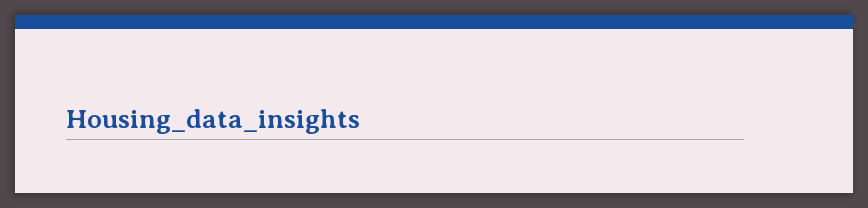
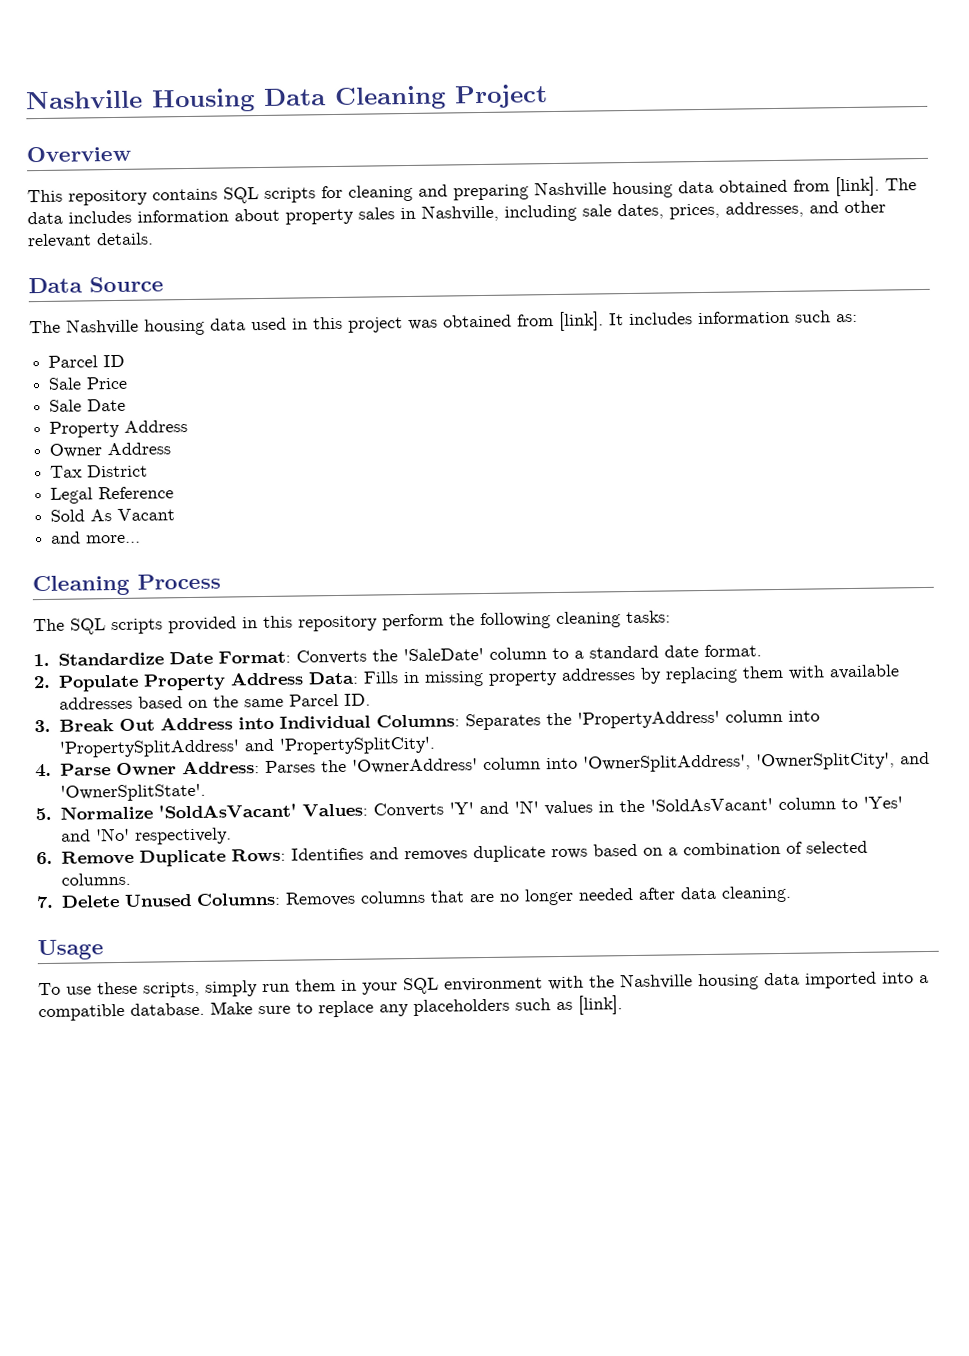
- Housing_data_insights
+ Nashville Housing Data Cleaning Project
+ Overview
+ This repository contains SQL scripts for cleaning and preparing Nashville housing data obtained from [link]. The data includes information about property sales in Nashville, including sale dates, prices, addresses, and other relevant details.
+ Data Source
+ The Nashville housing data used in this project was obtained from [link]. It includes information such as:
+ Parcel ID
+ Sale Price
+ Sale Date
+ Property Address
+ Owner Address
+ Tax District
+ Legal Reference
+ Sold As Vacant
+ and more...
+ Cleaning Process
+ The SQL scripts provided in this repository perform the following cleaning tasks:
+ 1. Standardize Date Format: Converts the 'SaleDate' column to a standard date format.
+ 2. Populate Property Address Data: Fills in missing property addresses by replacing them with available addresses based on the same Parcel ID.
+ 3. Break Out Address into Individual Columns: Separates the 'PropertyAddress' column into 'PropertySplitAddress' and 'PropertySplitCity'.
+ 4. Parse Owner Address: Parses the 'OwnerAddress' column into 'OwnerSplitAddress', 'OwnerSplitCity', and 'OwnerSplitState'.
+ 5. Normalize 'SoldAsVacant' Values: Converts 'Y' and 'N' values in the 'SoldAsVacant' column to 'Yes' and 'No' respectively.
+ 6. Remove Duplicate Rows: Identifies and removes duplicate rows based on a combination of selected columns.
+ 7. Delete Unused Columns: Removes columns that are no longer needed after data cleaning.
+ Usage
+ To use these scripts, simply run them in your SQL environment with the Nashville housing data imported into a compatible database. Make sure to replace any placeholders such as [link].

